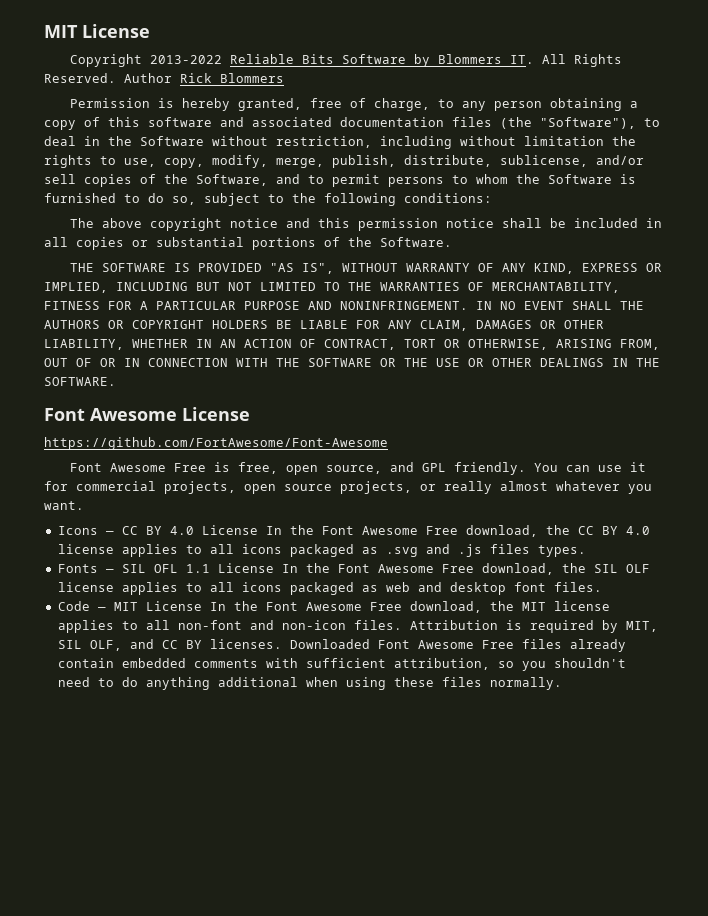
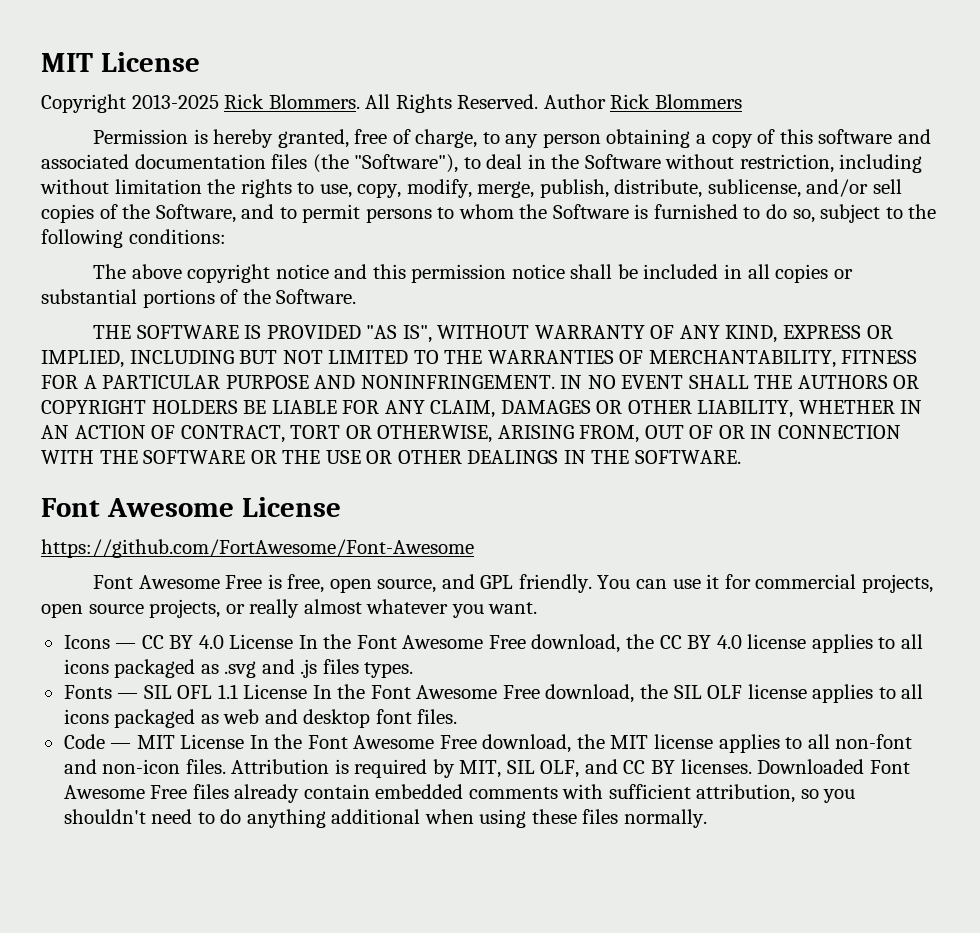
- Copyright 2013-2022 Reliable Bits Software by Blommers IT. All Rights Reserved.
+ Copyright 2013-2025 Rick Blommers. All Rights Reserved.

